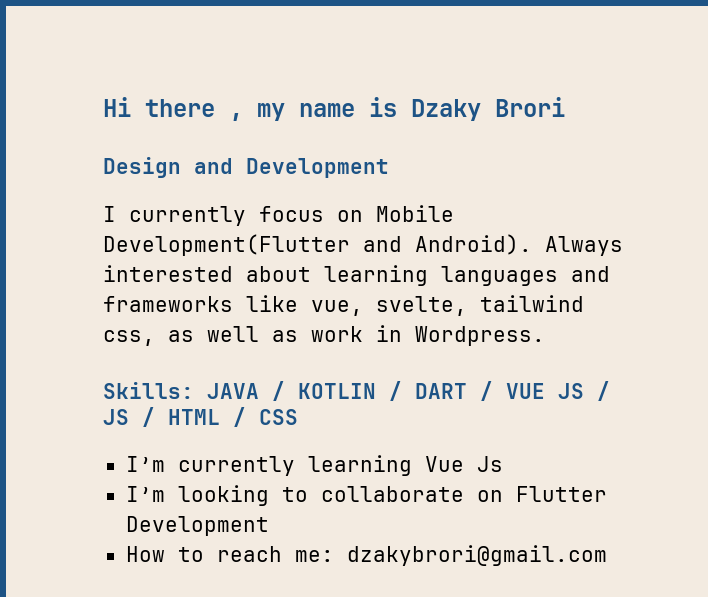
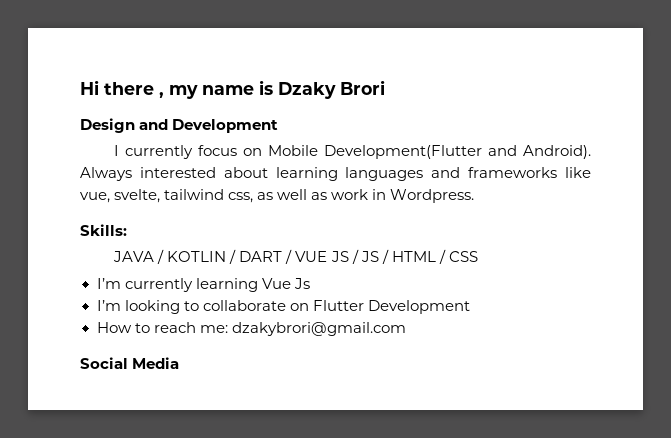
- Skills: JAVA / KOTLIN / DART / VUE JS / JS / HTML / CSS
+ Skills:
+ JAVA / KOTLIN / DART / VUE JS / JS / HTML / CSS
+ Social Media

